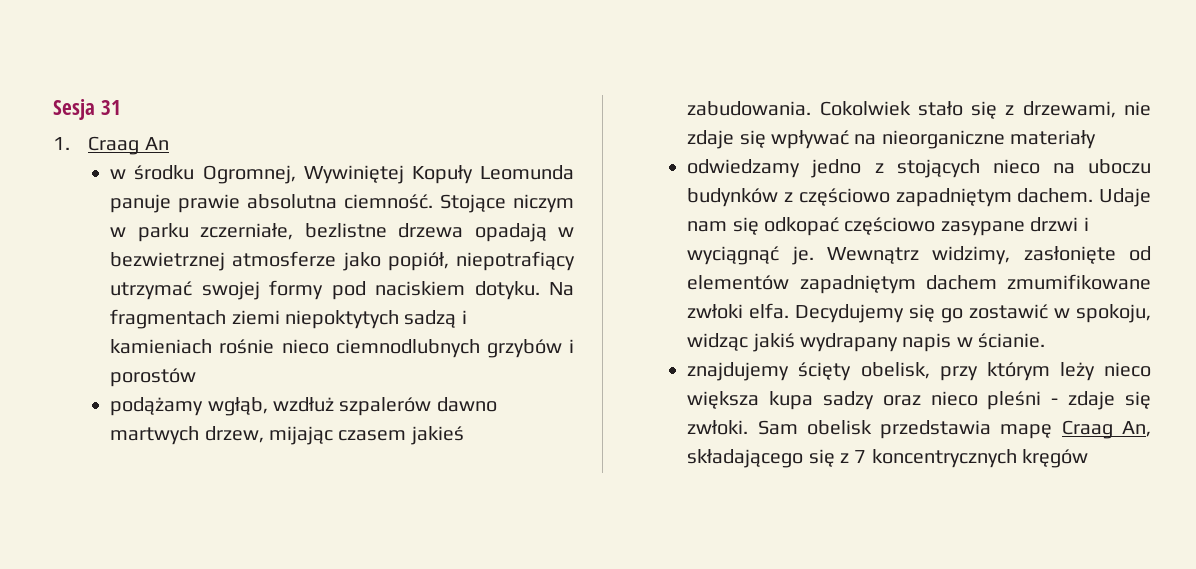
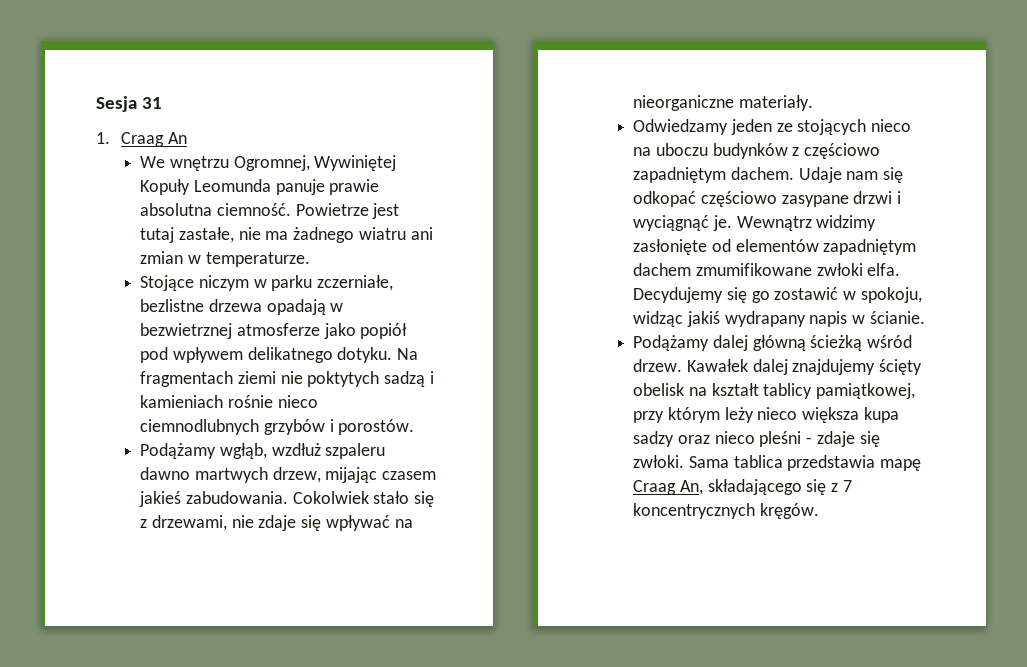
- w środku Ogromnej, Wywiniętej Kopuły Leomunda panuje prawie absolutna ciemność. Stojące niczym w parku zczerniałe, bezlistne drzewa opadają w bezwietrznej atmosferze jako popiół, niepotrafiący utrzymać swojej formy pod naciskiem dotyku.
+ We wnętrzu Ogromnej, Wywiniętej Kopuły Leomunda panuje prawie absolutna ciemność. Powietrze jest tutaj zastałe, nie ma żadnego wiatru ani zmian w temperaturze.
+ Stojące niczym w parku zczerniałe, bezlistne drzewa opadają w bezwietrznej atmosferze jako popiół pod wpływem delikatnego dotyku.
- Na fragmentach ziemi niepoktytych sadzą i kamieniach rośnie nieco ciemnodlubnych grzybów i porostów
- podążamy wgłąb, wzdłuż szpalerów dawno martwych drzew, mijając czasem jakieś zabudowania.
+ Na fragmentach ziemi nie poktytych sadzą i kamieniach rośnie nieco ciemnodlubnych grzybów i porostów.
+ Podążamy wgłąb, wzdłuż szpaleru dawno martwych drzew, mijając czasem jakieś zabudowania.
- Cokolwiek stało się z drzewami, nie zdaje się wpływać na nieorganiczne materiały
- odwiedzamy jedno z stojących nieco na uboczu budynków z częściowo zapadniętym dachem.
+ Cokolwiek stało się z drzewami, nie zdaje się wpływać na nieorganiczne materiały.
+ Odwiedzamy jeden ze stojących nieco na uboczu budynków z częściowo zapadniętym dachem.
- Wewnątrz widzimy, zasłonięte od elementów zapadniętym dachem zmumifikowane zwłoki elfa.
+ Wewnątrz widzimy zasłonięte od elementów zapadniętym dachem zmumifikowane zwłoki elfa.
- znajdujemy ścięty obelisk, przy którym leży nieco większa kupa sadzy oraz nieco pleśni - zdaje się zwłoki.
+ Podążamy dalej główną ścieżką wśród drzew. Kawałek dalej znajdujemy ścięty obelisk na kształt tablicy pamiątkowej, przy którym leży nieco większa kupa sadzy oraz nieco pleśni - zdaje się zwłoki.
- Sam obelisk przedstawia mapę Craag An, składającego się z 7 koncentrycznych kręgów
+ Sama tablica przedstawia mapę Craag An, składającego się z 7 koncentrycznych kręgów.

